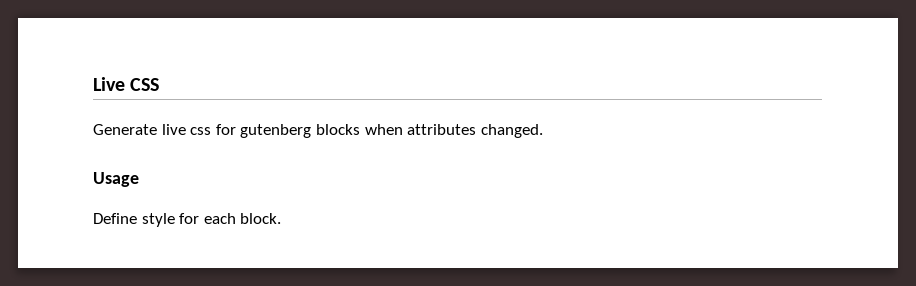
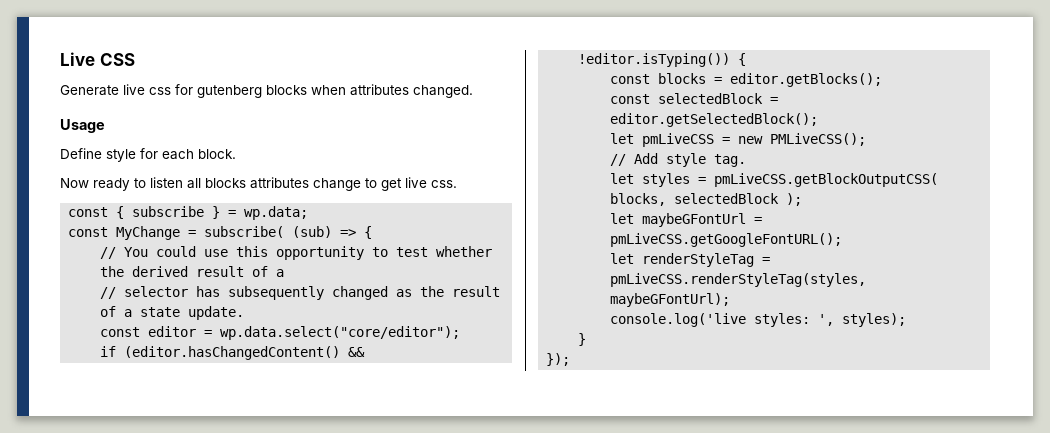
+ Now ready to listen all blocks attributes change to get live css.
+ const { subscribe } = wp.data;
+ const MyChange = subscribe( (sub) => {
+ // You could use this opportunity to test whether the derived result of a
+ // selector has subsequently changed as the result of a state update.
+ const editor = wp.data.select("core/editor");
+ if (editor.hasChangedContent() && !editor.isTyping()) {
+ const blocks = editor.getBlocks();
+ const selectedBlock = editor.getSelectedBlock();
+ let pmLiveCSS = new PMLiveCSS();
+ // Add style tag.
+ let styles = pmLiveCSS.getBlockOutputCSS( blocks, selectedBlock );
+ let maybeGFontUrl = pmLiveCSS.getGoogleFontURL();
+ let renderStyleTag = pmLiveCSS.renderStyleTag(styles, maybeGFontUrl);
+ console.log('live styles: ', styles);
+ }
+ });

